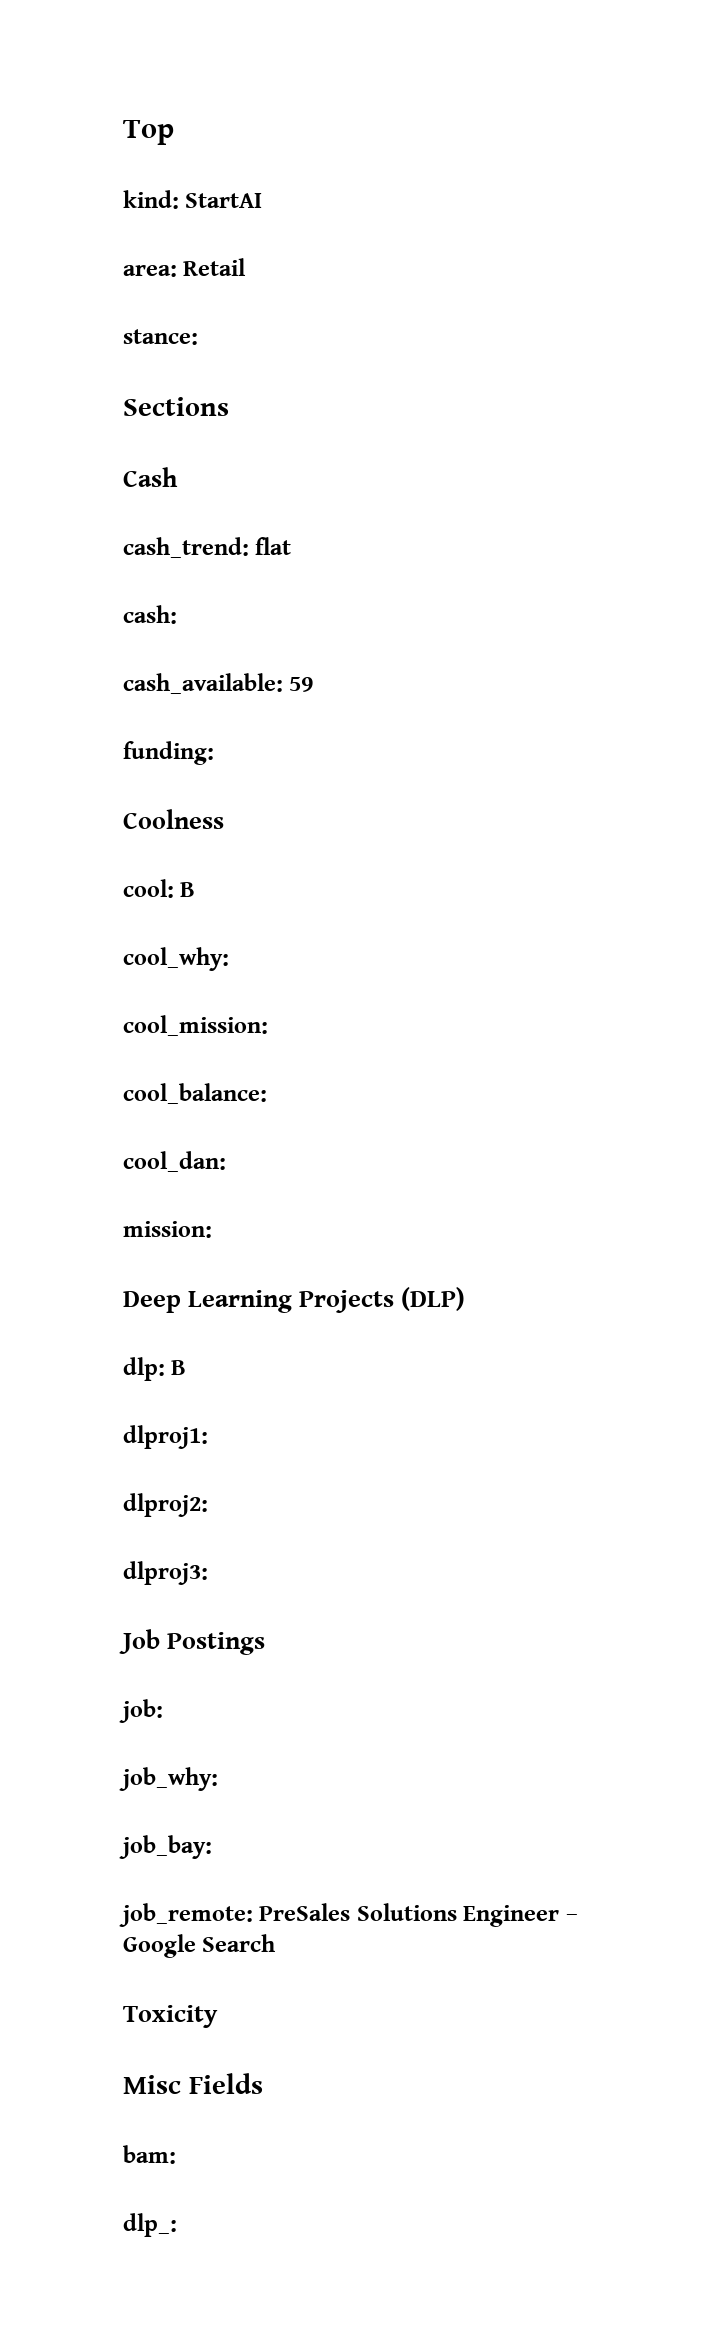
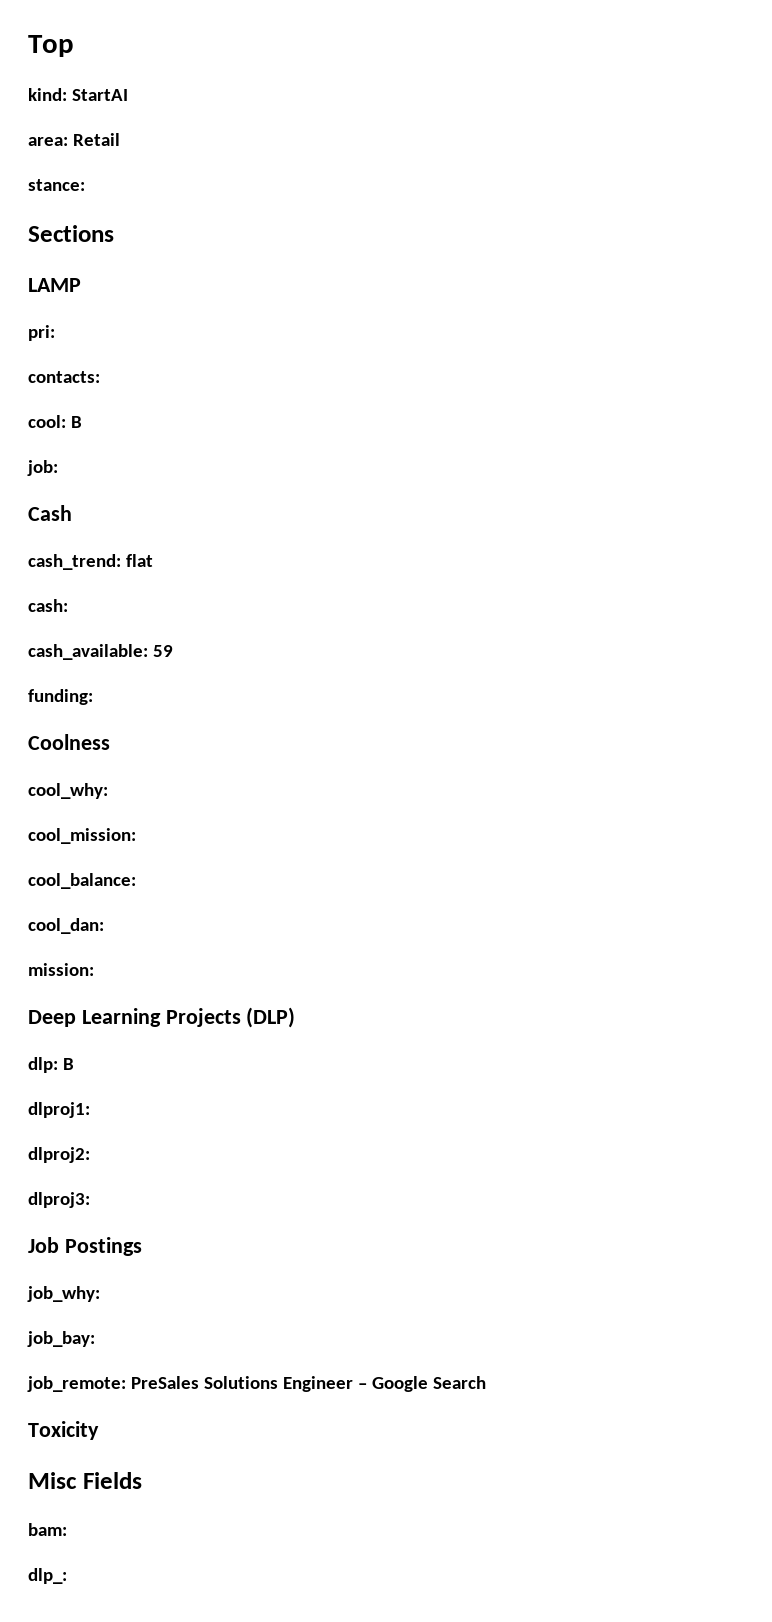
+ LAMP
+ pri:
+ contacts:
+ cool: B
+ job:
- cool: B
- job:

